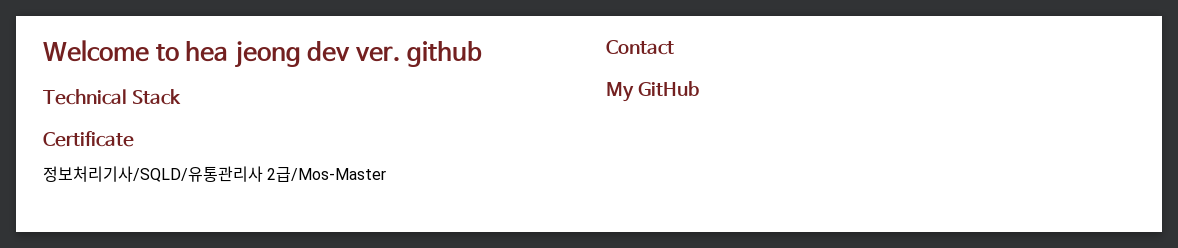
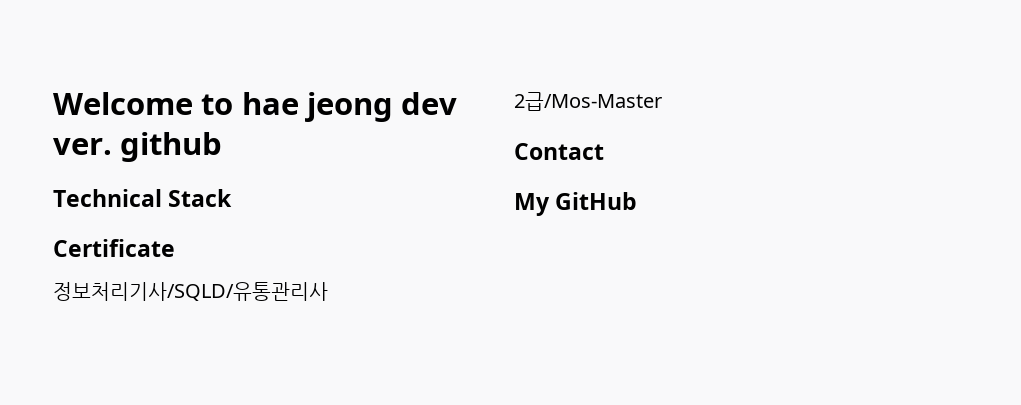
- Welcome to hea jeong dev ver. github
+ Welcome to hae jeong dev ver. github

